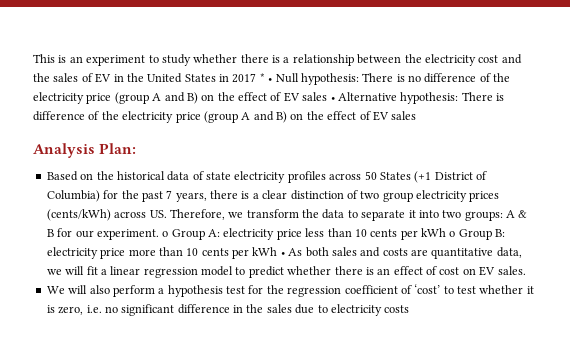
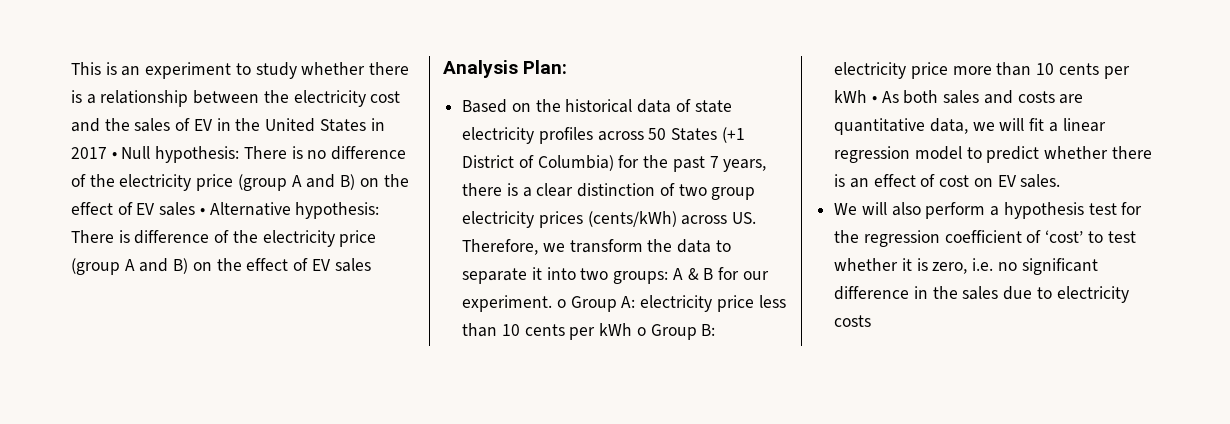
- This is an experiment to study whether there is a relationship between the electricity cost and the sales of EV in the United States in 2017 * • Null hypothesis:
+ This is an experiment to study whether there is a relationship between the electricity cost and the sales of EV in the United States in 2017 • Null hypothesis:

